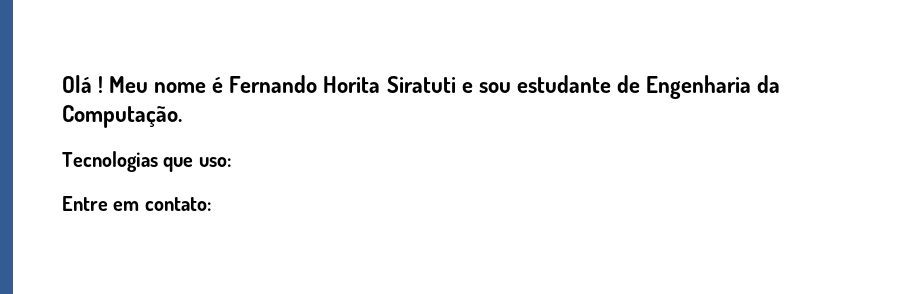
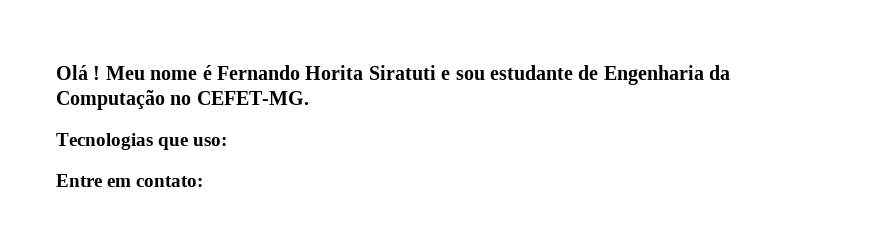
- Meu nome é Fernando Horita Siratuti e sou estudante de Engenharia da Computação.
+ Meu nome é Fernando Horita Siratuti e sou estudante de Engenharia da Computação no CEFET-MG.

